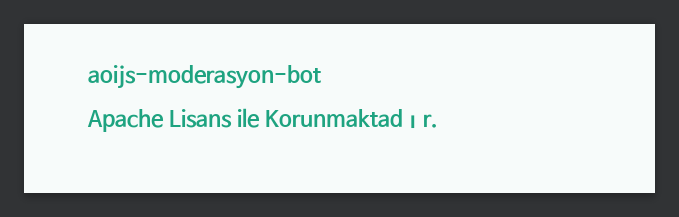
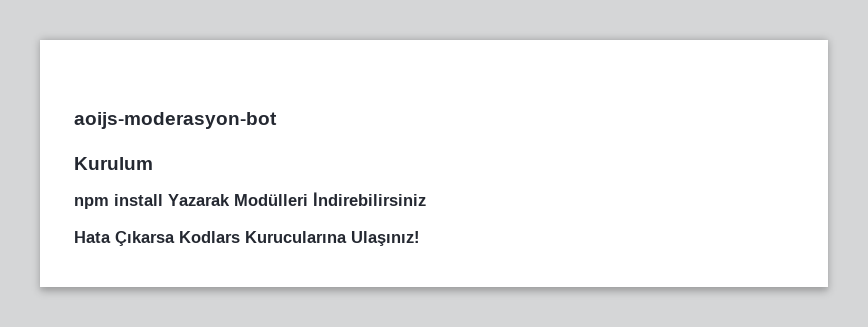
- Apache Lisans ile Korunmaktadır.
+ Kurulum
+ npm install Yazarak Modülleri İndirebilirsiniz
+ Hata Çıkarsa Kodlars Kurucularına Ulaşınız!

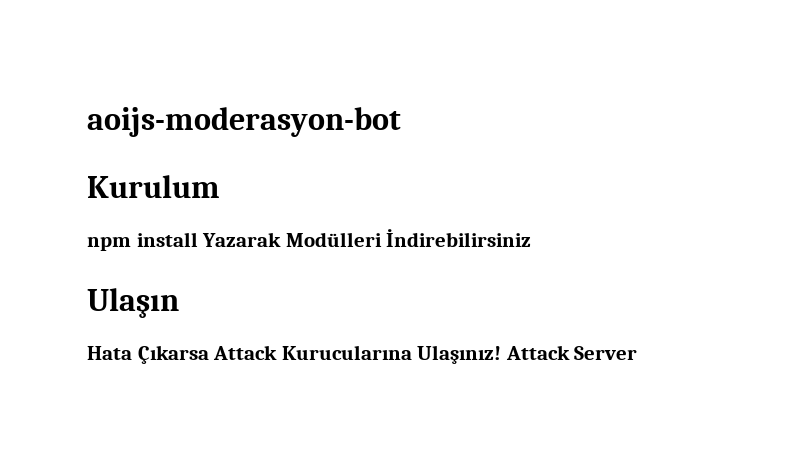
+ Ulaşın
- Hata Çıkarsa Kodlars Kurucularına Ulaşınız!
+ Hata Çıkarsa Attack Kurucularına Ulaşınız!
+ Attack Server

